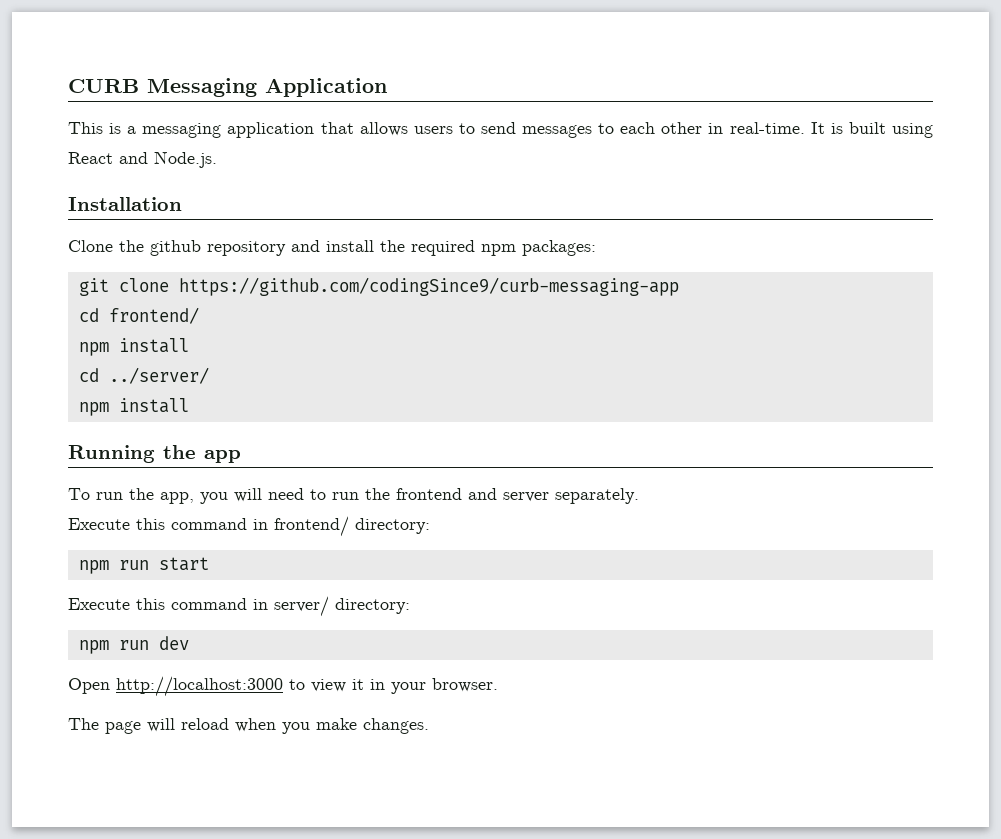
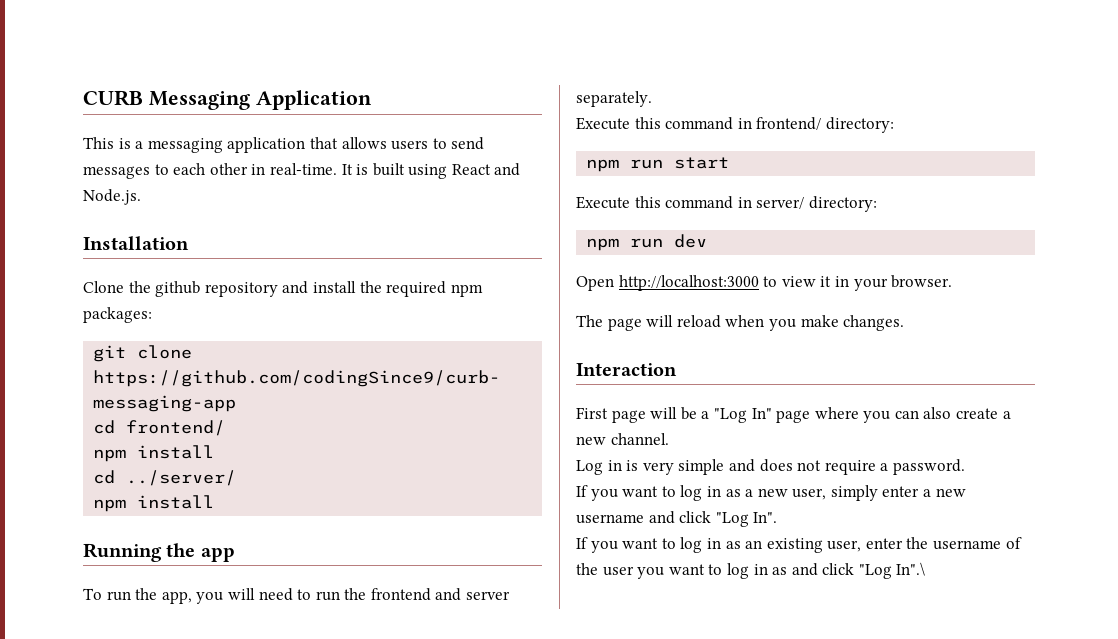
+ Interaction
+ First page will be a "Log In" page where you can also create a new channel.
+ Log in is very simple and does not require a password.
+ If you want to log in as a new user, simply enter a new username and click "Log In".
+ If you want to log in as an existing user, enter the username of the user you want to log in as and click "Log In".\

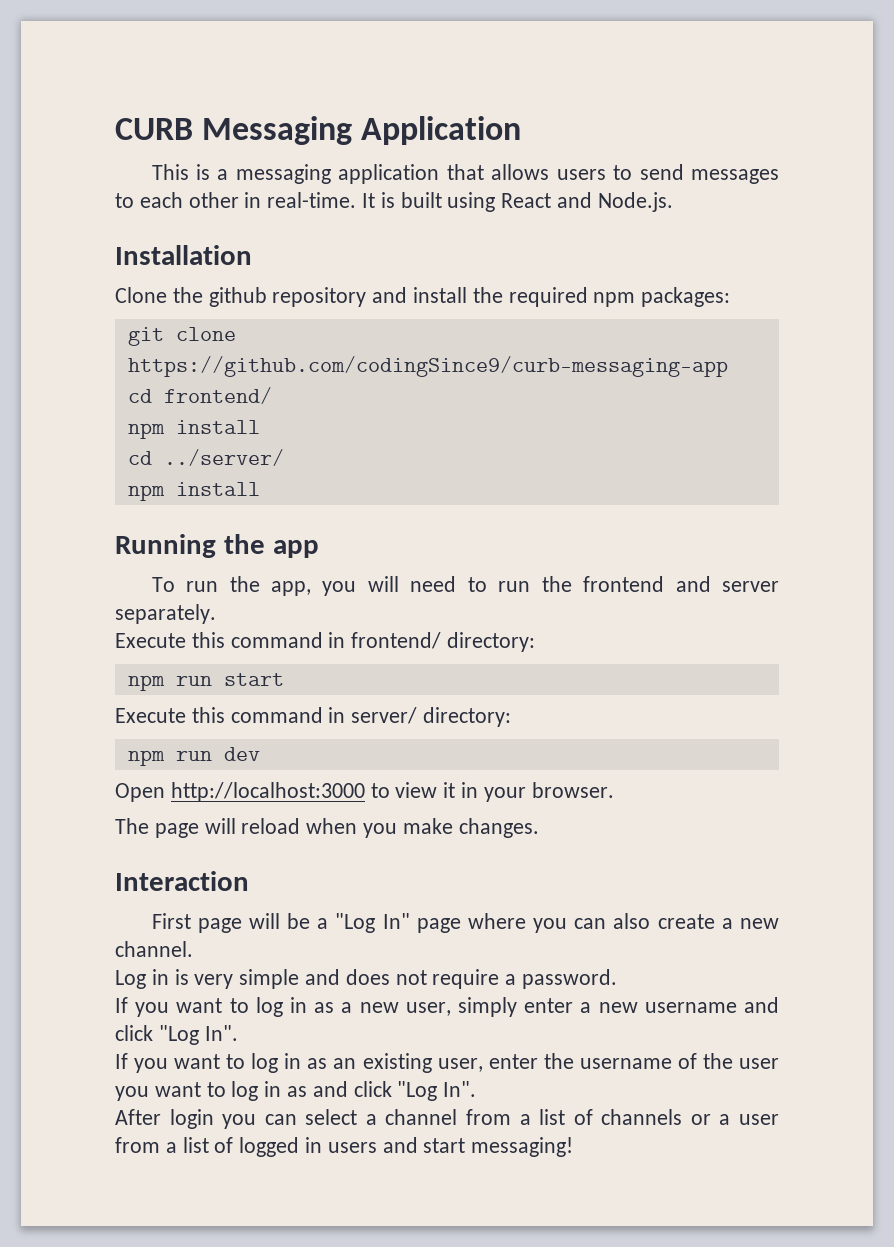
- If you want to log in as an existing user, enter the username of the user you want to log in as and click "Log In".\
+ If you want to log in as an existing user, enter the username of the user you want to log in as and click "Log In".
+ After login you can select a channel from a list of channels or a user from a list of logged in users and start messaging!

